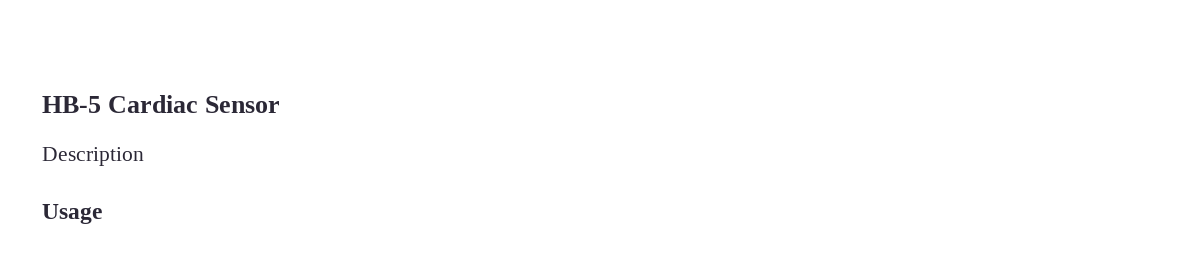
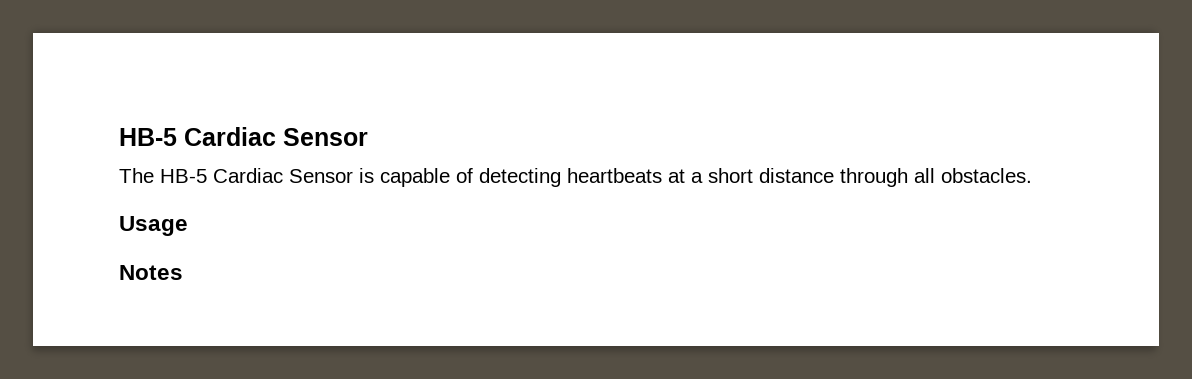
- Description
+ The HB-5 Cardiac Sensor is capable of detecting heartbeats at a short distance through all obstacles.
+ Notes

